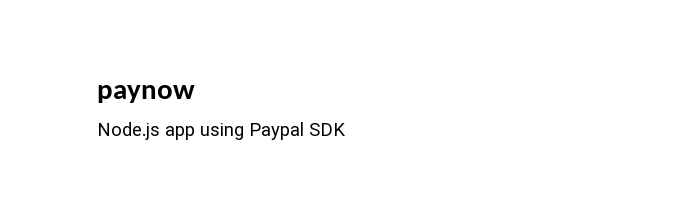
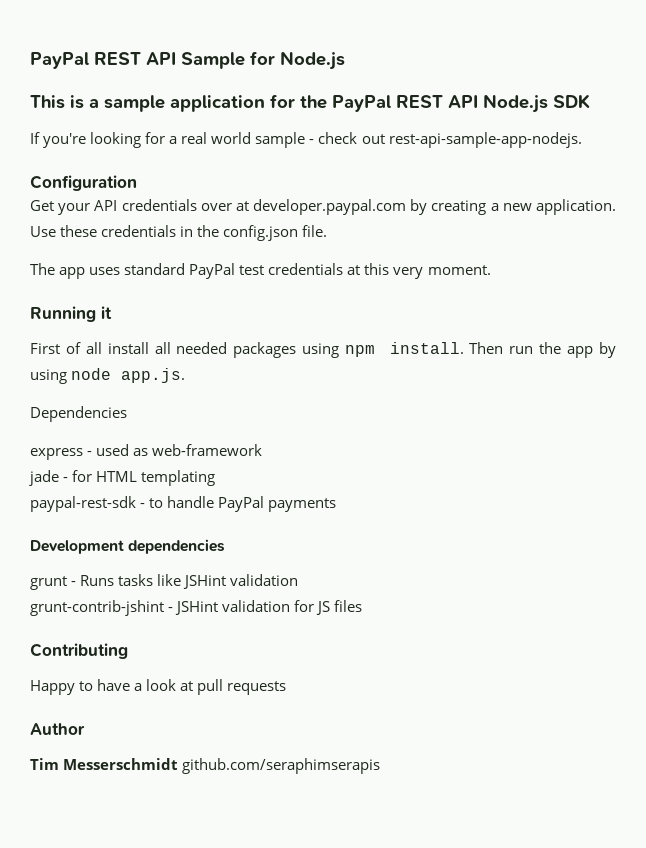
- paynow
- Node.js app using Paypal SDK
+ PayPal REST API Sample for Node.js
+ This is a sample application for the PayPal REST API Node.js SDK
+ If you're looking for a real world sample - check out rest-api-sample-app-nodejs.
+ Configuration
+ Get your API credentials over at developer.paypal.com by creating a new application. Use these credentials in the config.json file.
+ The app uses standard PayPal test credentials at this very moment.
+ Running it
+ First of all install all needed packages using npm install. Then run the app by using node app.js.
+ Dependencies
+ express - used as web-framework
+ jade - for HTML templating
+ paypal-rest-sdk - to handle PayPal payments
+ Development dependencies
+ grunt - Runs tasks like JSHint validation
+ grunt-contrib-jshint - JSHint validation for JS files
+ Contributing
+ Happy to have a look at pull requests
+ Author
+ Tim Messerschmidt github.com/seraphimserapis

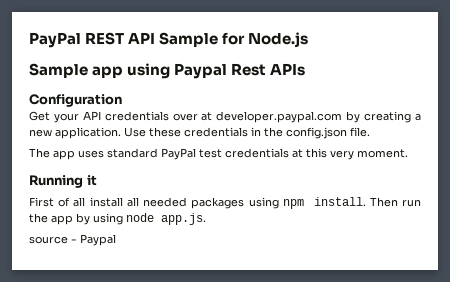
- This is a sample application for the PayPal REST API Node.js SDK
- If you're looking for a real world sample - check out rest-api-sample-app-nodejs.
+ Sample app using Paypal Rest APIs
- Dependencies
- express - used as web-framework
- jade - for HTML templating
- paypal-rest-sdk - to handle PayPal payments
- Development dependencies
- grunt - Runs tasks like JSHint validation
- grunt-contrib-jshint - JSHint validation for JS files
- Contributing
- Happy to have a look at pull requests
- Author
- Tim Messerschmidt github.com/seraphimserapis
+ source - Paypal

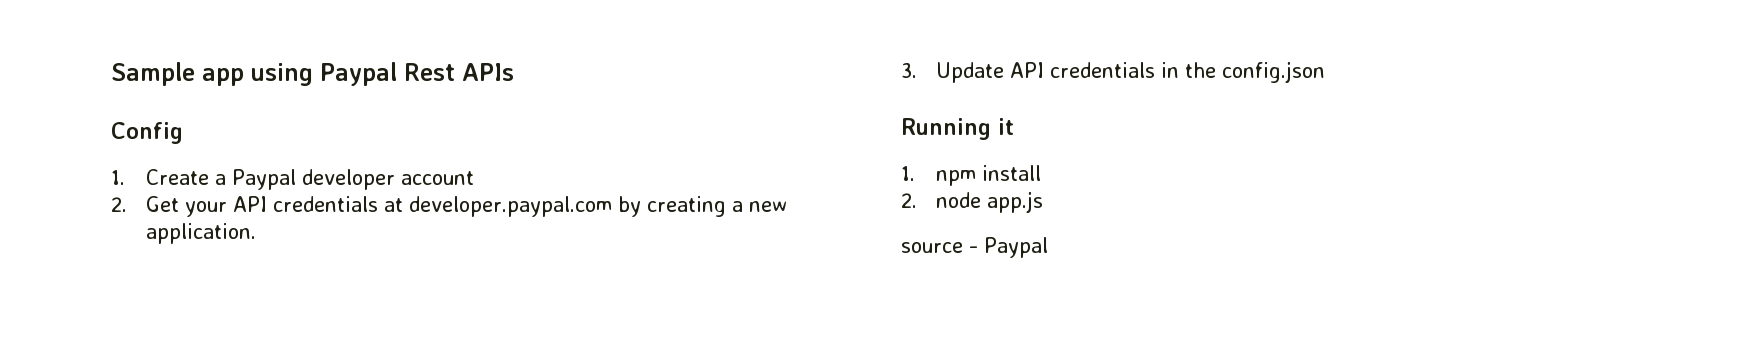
- PayPal REST API Sample for Node.js
- Configuration
- Get your API credentials over at developer.paypal.com by creating a new application. Use these credentials in the config.json file.
- The app uses standard PayPal test credentials at this very moment.
+ Config
+ 1. Create a Paypal developer account
+ 2. Get your API credentials at developer.paypal.com by creating a new application.
+ 3. Update API credentials in the config.json
  Running it
- First of all install all needed packages using npm install. Then run the app by using node app.js.
+ 1. npm install
+ 2. node app.js

